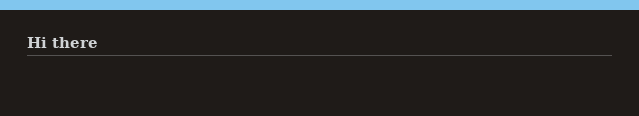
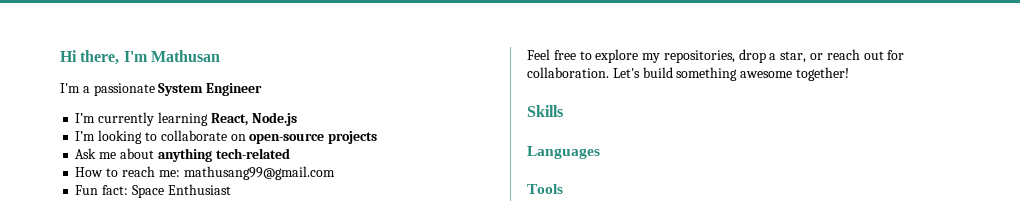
- Hi there
+ Hi there, I'm Mathusan
+ I'm a passionate System Engineer
+ I’m currently learning React, Node.js
+ I’m looking to collaborate on open-source projects
+ Ask me about anything tech-related
+ How to reach me: mathusang99@gmail.com
+ Fun fact: Space Enthusiast
+ Feel free to explore my repositories, drop a star, or reach out for collaboration. Let's build something awesome together!
+ Skills
+ Languages
+ Tools

